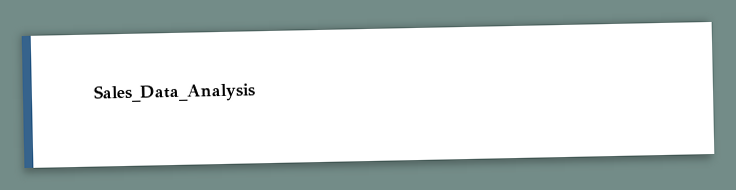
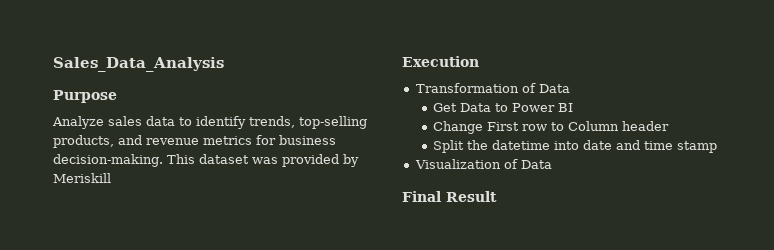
+ Purpose
+ Analyze sales data to identify trends, top-selling products, and revenue metrics for business decision-making. This dataset was provided by Meriskill
+ Execution
+ Transformation of Data
+ Get Data to Power BI
+ Change First row to Column header
+ Split the datetime into date and time stamp
+ Visualization of Data
+ Final Result

